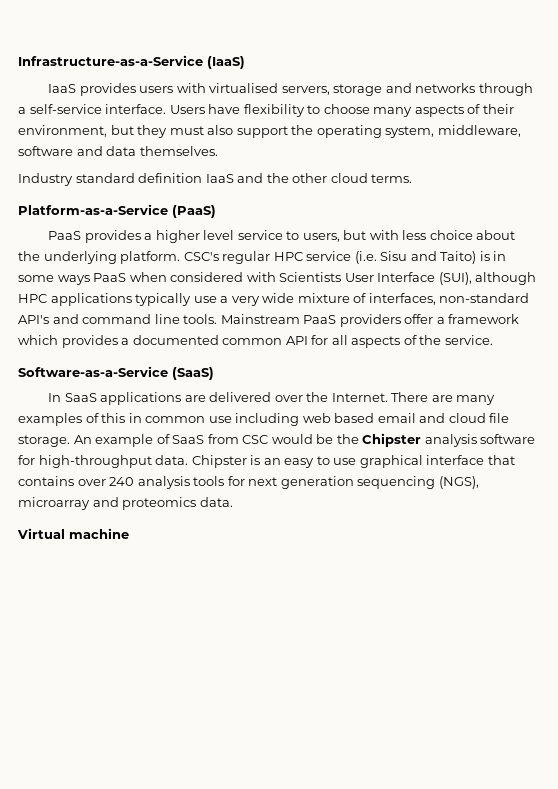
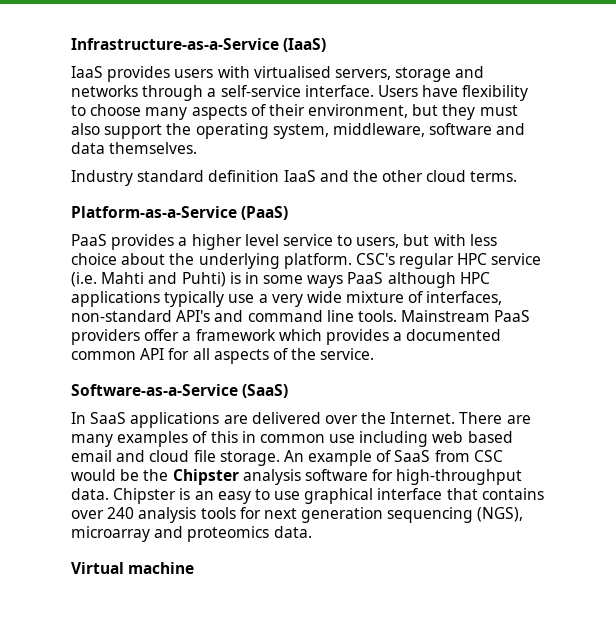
- CSC's regular HPC service (i.e. Sisu and Taito) is in some ways PaaS when considered with Scientists User Interface (SUI), although HPC applications typically use a very wide mixture of interfaces, non-standard API's and command line tools.
+ CSC's regular HPC service (i.e. Mahti and Puhti) is in some ways PaaS although HPC applications typically use a very wide mixture of interfaces, non-standard API's and command line tools.

